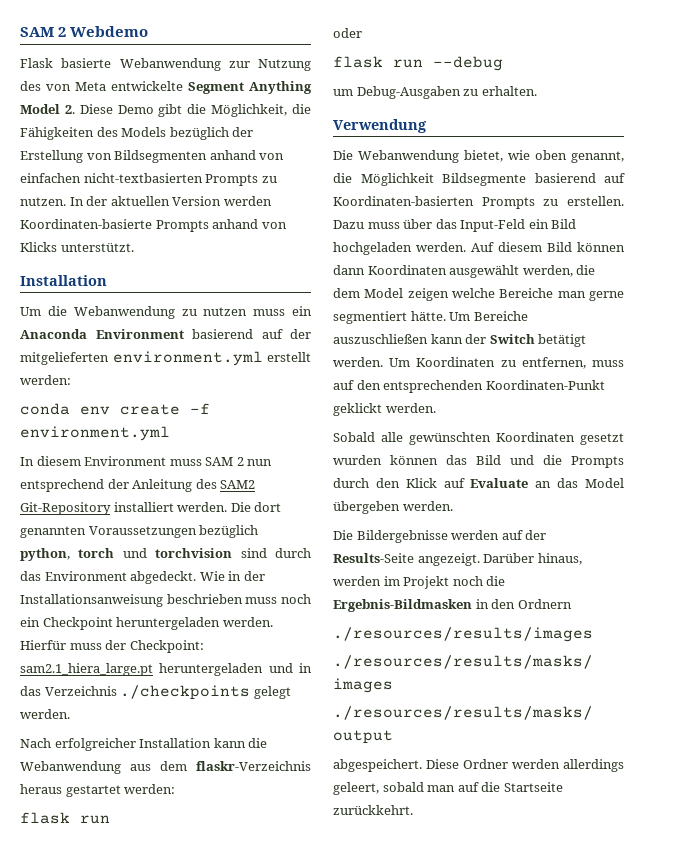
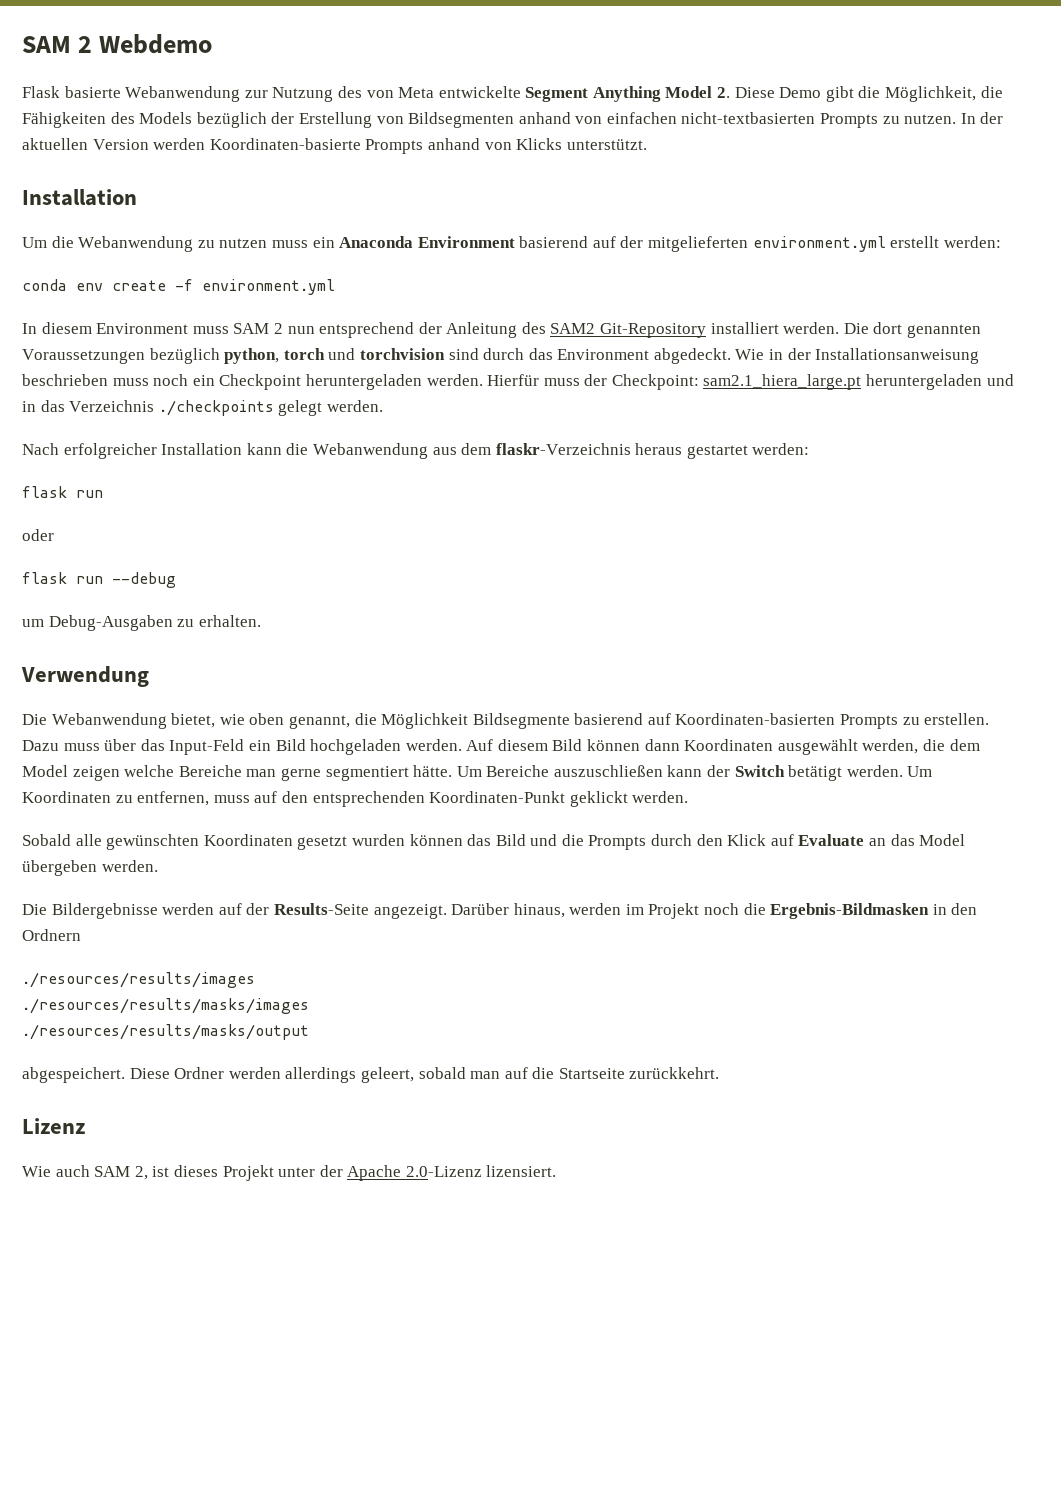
+ Lizenz
+ Wie auch SAM 2, ist dieses Projekt unter der Apache 2.0-Lizenz lizensiert.

